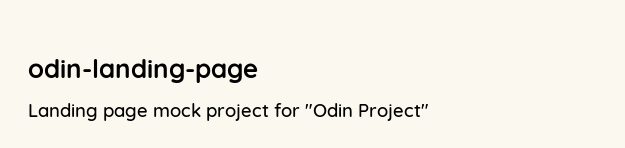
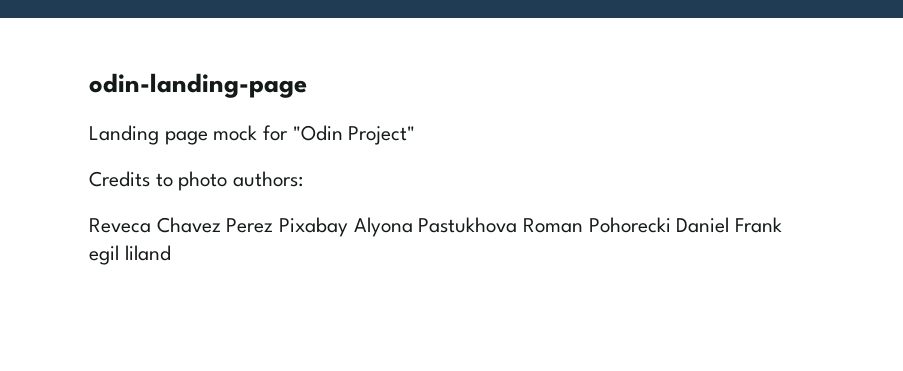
- Landing page mock project for "Odin Project"
+ Landing page mock for "Odin Project"
+ Credits to photo authors:
+ Reveca Chavez Perez Pixabay Alyona Pastukhova Roman Pohorecki Daniel Frank egil liland

